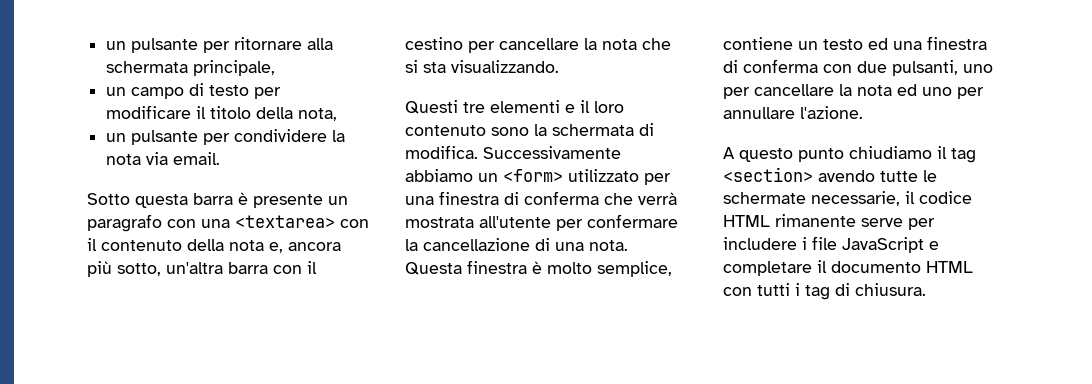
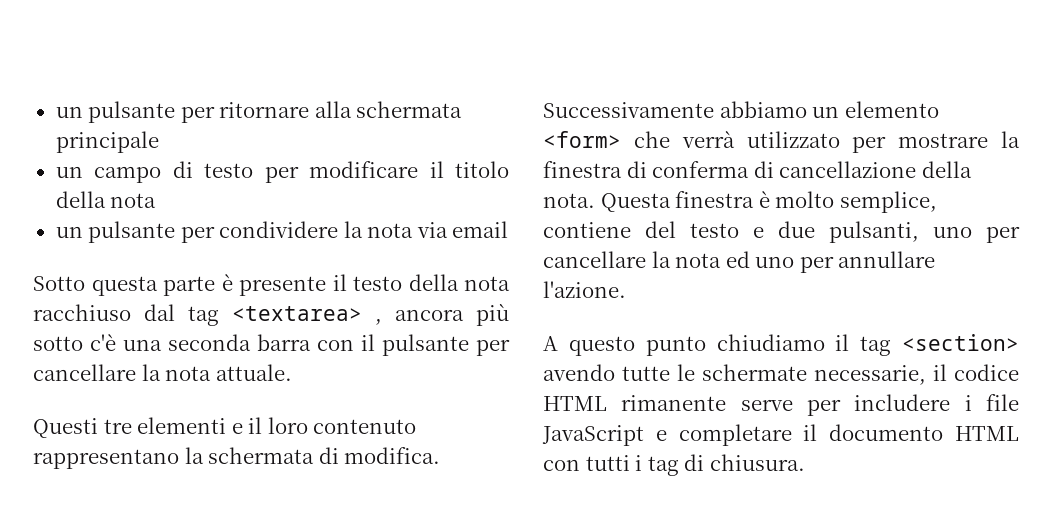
- un pulsante per ritornare alla schermata principale,
+ un pulsante per ritornare alla schermata principale
- un campo di testo per modificare il titolo della nota,
+ un campo di testo per modificare il titolo della nota
- un pulsante per condividere la nota via email.
+ un pulsante per condividere la nota via email
- Sotto questa barra è presente un paragrafo con una <textarea> con il contenuto della nota e, ancora più sotto, un'altra barra con il cestino per cancellare la nota che si sta visualizzando.
+ Sotto questa parte è presente il testo della nota racchiuso dal tag <textarea> , ancora più sotto c'è una seconda barra con il pulsante per cancellare la nota attuale.
- Questi tre elementi e il loro contenuto sono la schermata di modifica.
+ Questi tre elementi e il loro contenuto rappresentano la schermata di modifica.
- Successivamente abbiamo un <form> utilizzato per una finestra di conferma che verrà mostrata all'utente per confermare la cancellazione di una nota.
+ Successivamente abbiamo un elemento <form> che verrà utilizzato per mostrare la finestra di conferma di cancellazione della nota.
- Questa finestra è molto semplice, contiene un testo ed una finestra di conferma con due pulsanti, uno per cancellare la nota ed uno per annullare l'azione.
+ Questa finestra è molto semplice, contiene del testo e due pulsanti, uno per cancellare la nota ed uno per annullare l'azione.

